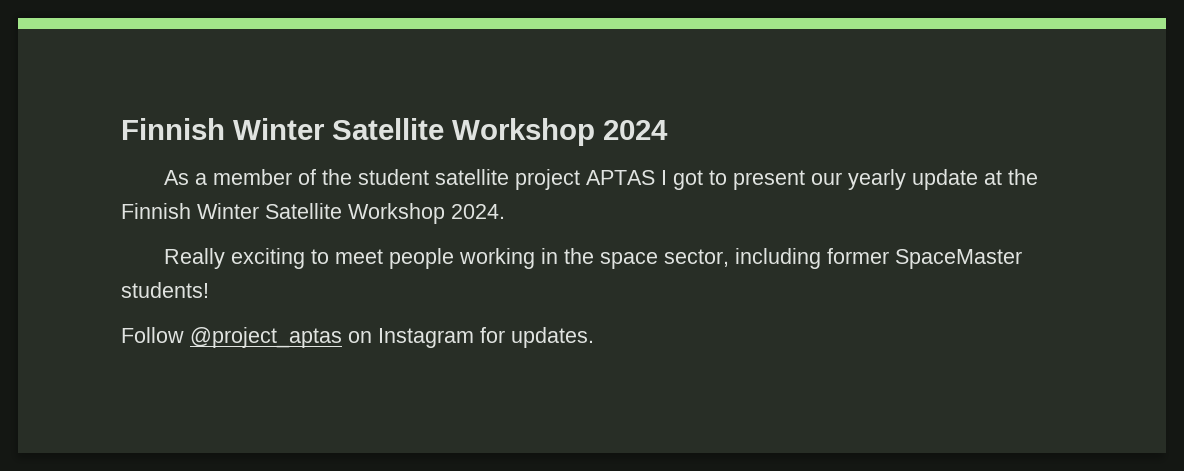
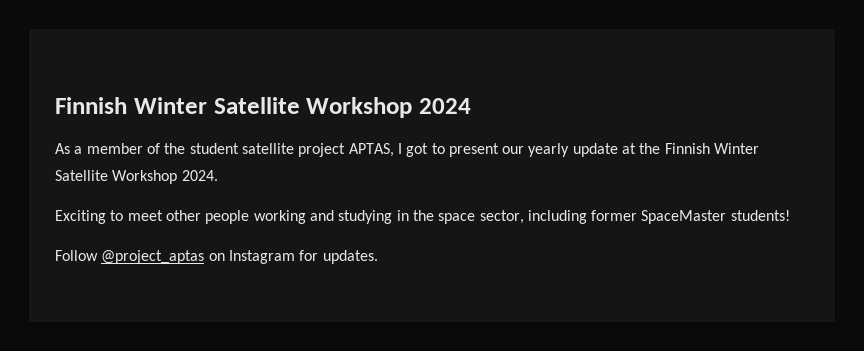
- As a member of the student satellite project APTAS I got to present our yearly update at the Finnish Winter Satellite Workshop 2024.
+ As a member of the student satellite project APTAS, I got to present our yearly update at the Finnish Winter Satellite Workshop 2024.
- Really exciting to meet people working in the space sector, including former SpaceMaster students!
+ Exciting to meet other people working and studying in the space sector, including former SpaceMaster students!

